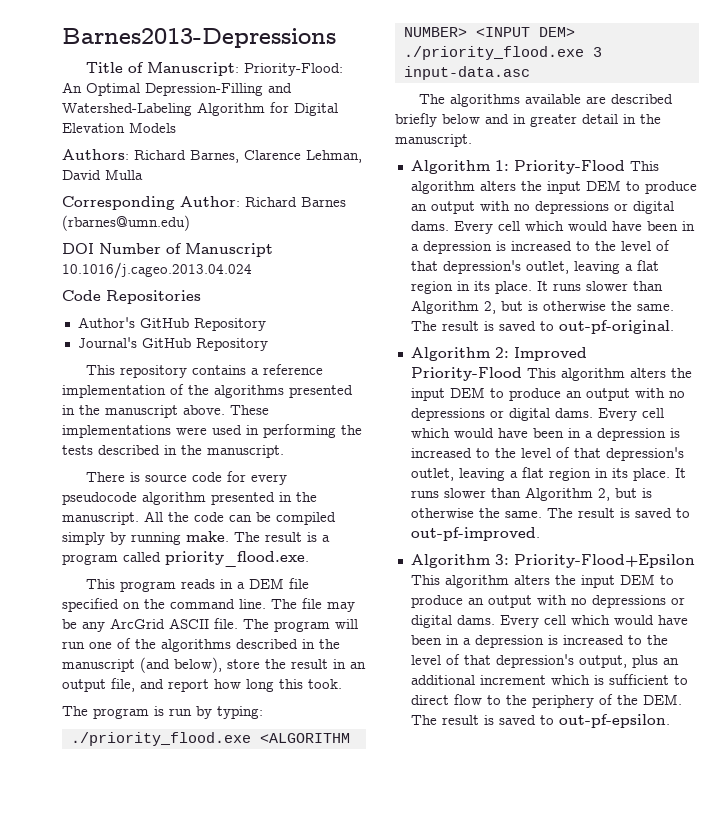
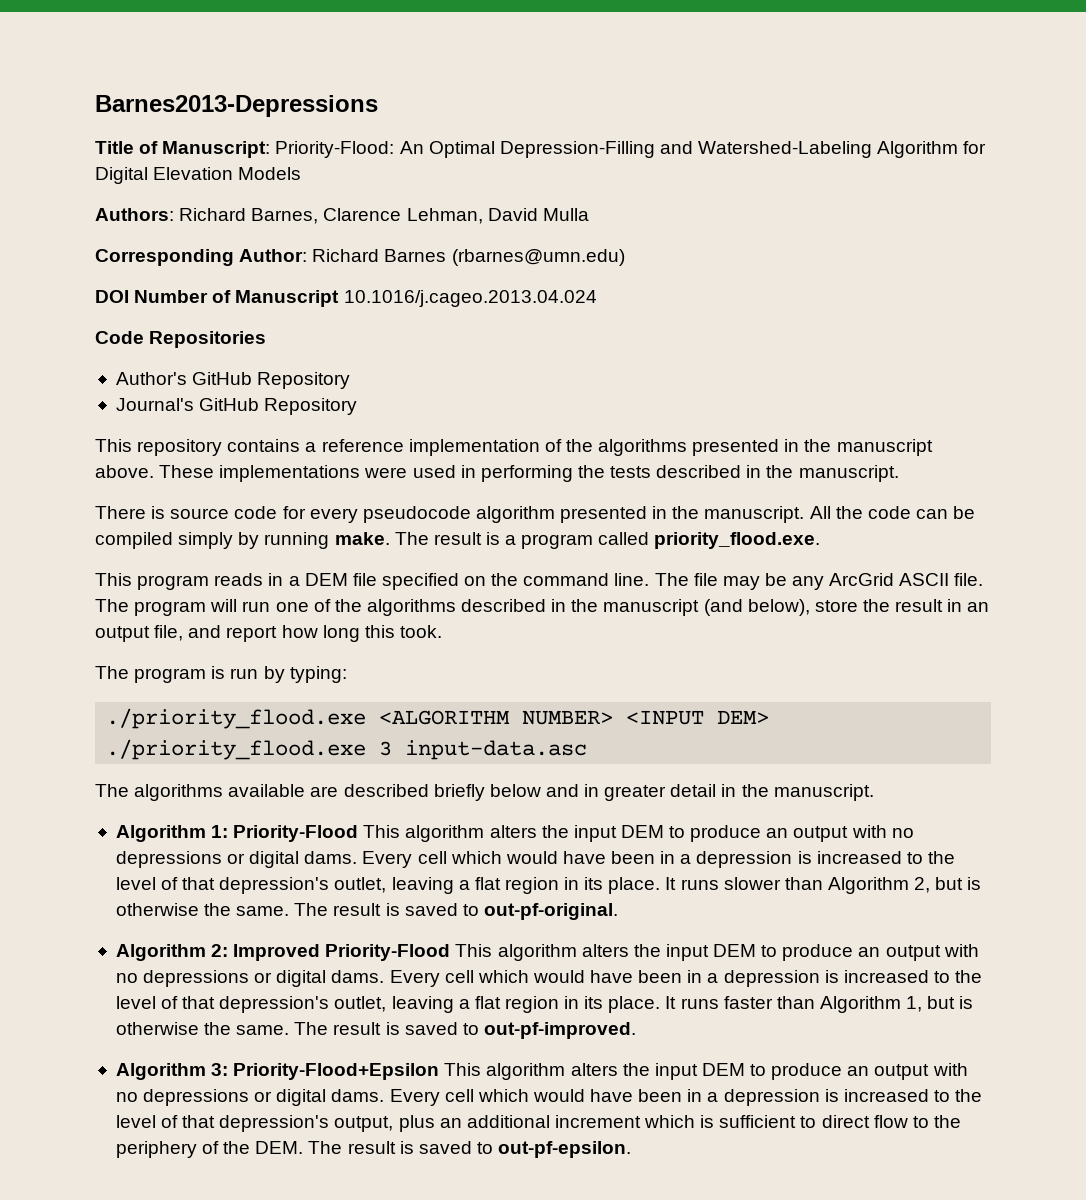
- Algorithm 2: Improved Priority-Flood This algorithm alters the input DEM to produce an output with no depressions or digital dams. Every cell which would have been in a depression is increased to the level of that depression's outlet, leaving a flat region in its place. It runs slower than Algorithm 2, but is otherwise the same.
+ Algorithm 2: Improved Priority-Flood This algorithm alters the input DEM to produce an output with no depressions or digital dams. Every cell which would have been in a depression is increased to the level of that depression's outlet, leaving a flat region in its place. It runs faster than Algorithm 1, but is otherwise the same.

